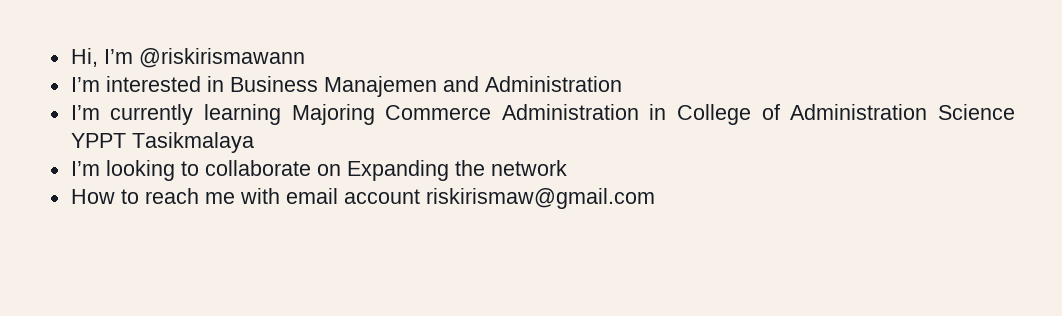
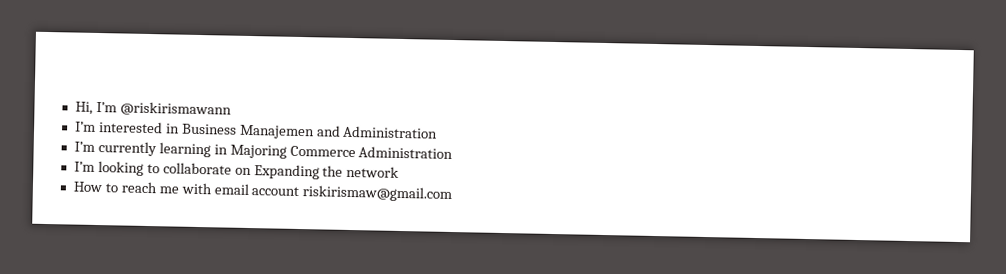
- I’m currently learning Majoring Commerce Administration in College of Administration Science YPPT Tasikmalaya
+ I’m currently learning in Majoring Commerce Administration

